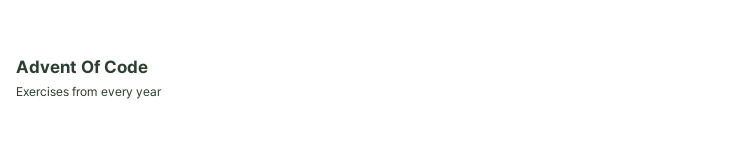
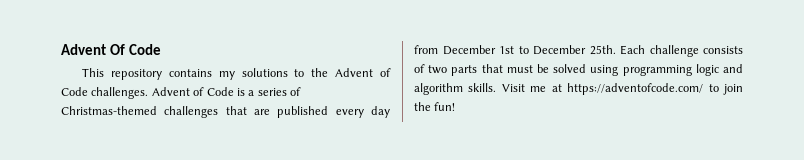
- Exercises from every year
+ This repository contains my solutions to the Advent of Code challenges. Advent of Code is a series of Christmas-themed challenges that are published every day from December 1st to December 25th. Each challenge consists of two parts that must be solved using programming logic and algorithm skills. Visit me at https://adventofcode.com/ to join the fun!

